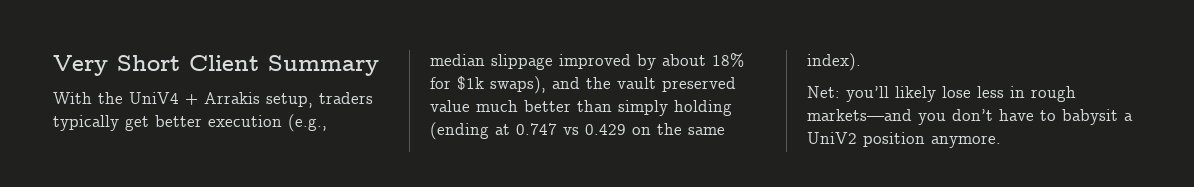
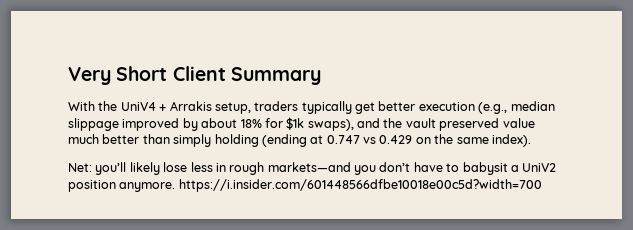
- Net: you’ll likely lose less in rough markets—and you don’t have to babysit a UniV2 position anymore.
+ Net: you’ll likely lose less in rough markets—and you don’t have to babysit a UniV2 position anymore. https://i.insider.com/601448566dfbe10018e00c5d?width=700

